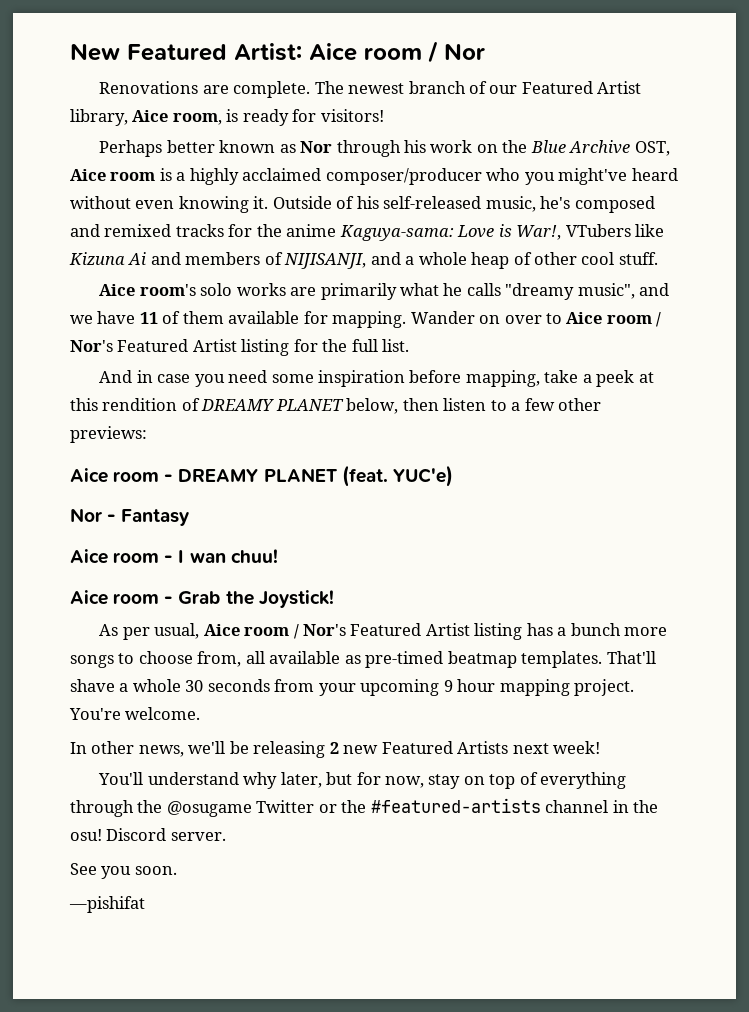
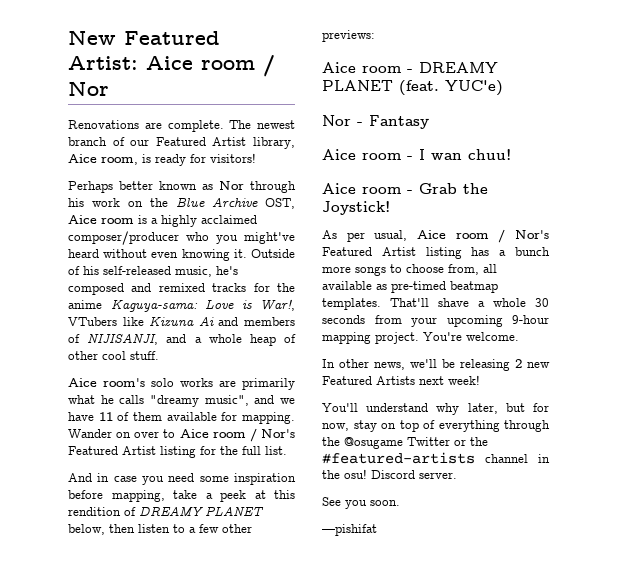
- That'll shave a whole 30 seconds from your upcoming 9 hour mapping project.
+ That'll shave a whole 30 seconds from your upcoming 9-hour mapping project.

